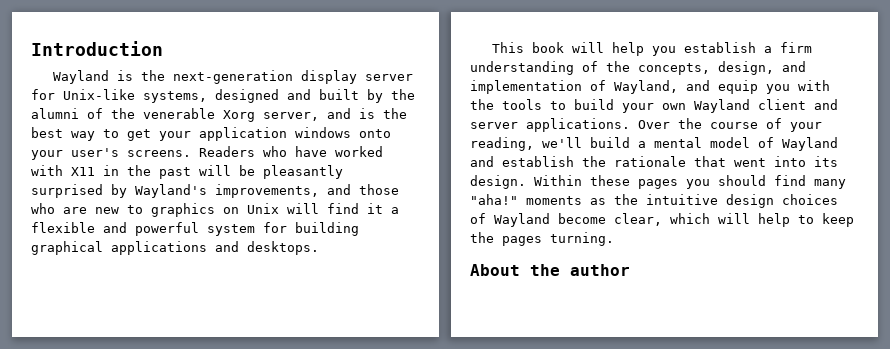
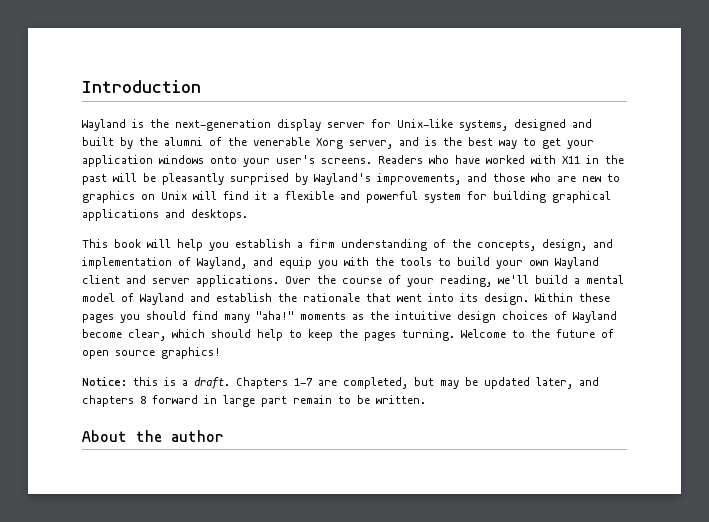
- Within these pages you should find many "aha!" moments as the intuitive design choices of Wayland become clear, which will help to keep the pages turning.
+ Within these pages you should find many "aha!" moments as the intuitive design choices of Wayland become clear, which should help to keep the pages turning. Welcome to the future of open source graphics!
+ Notice: this is a draft. Chapters 1-7 are completed, but may be updated later, and chapters 8 forward in large part remain to be written.

